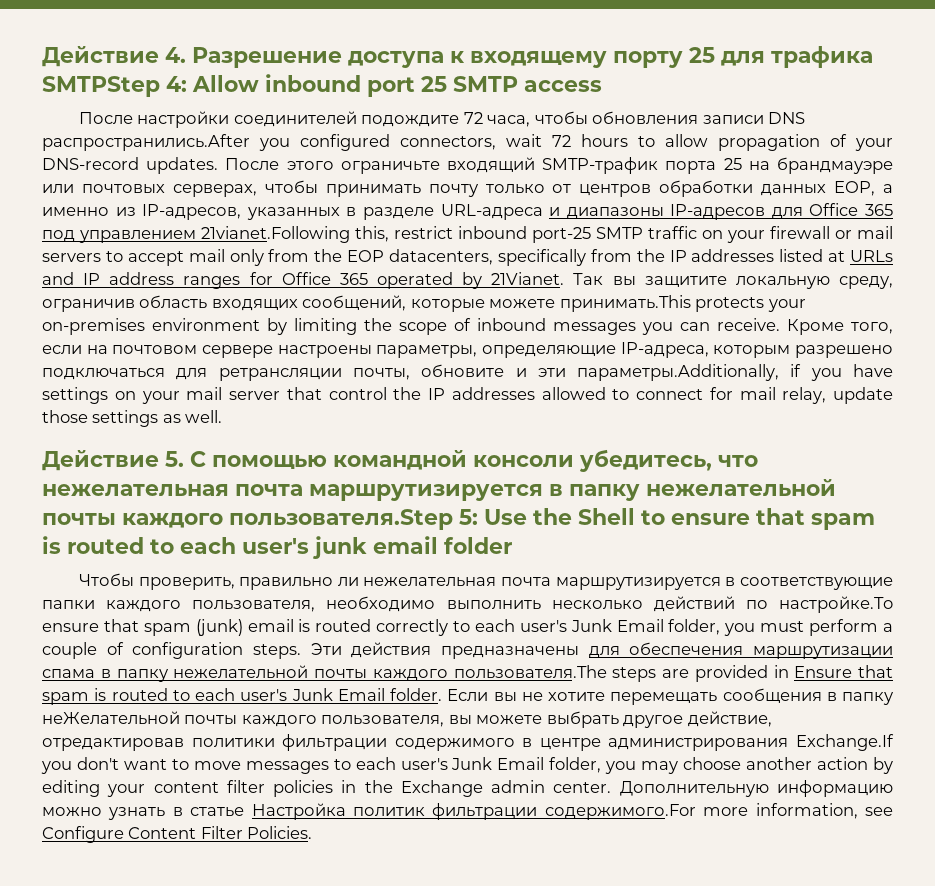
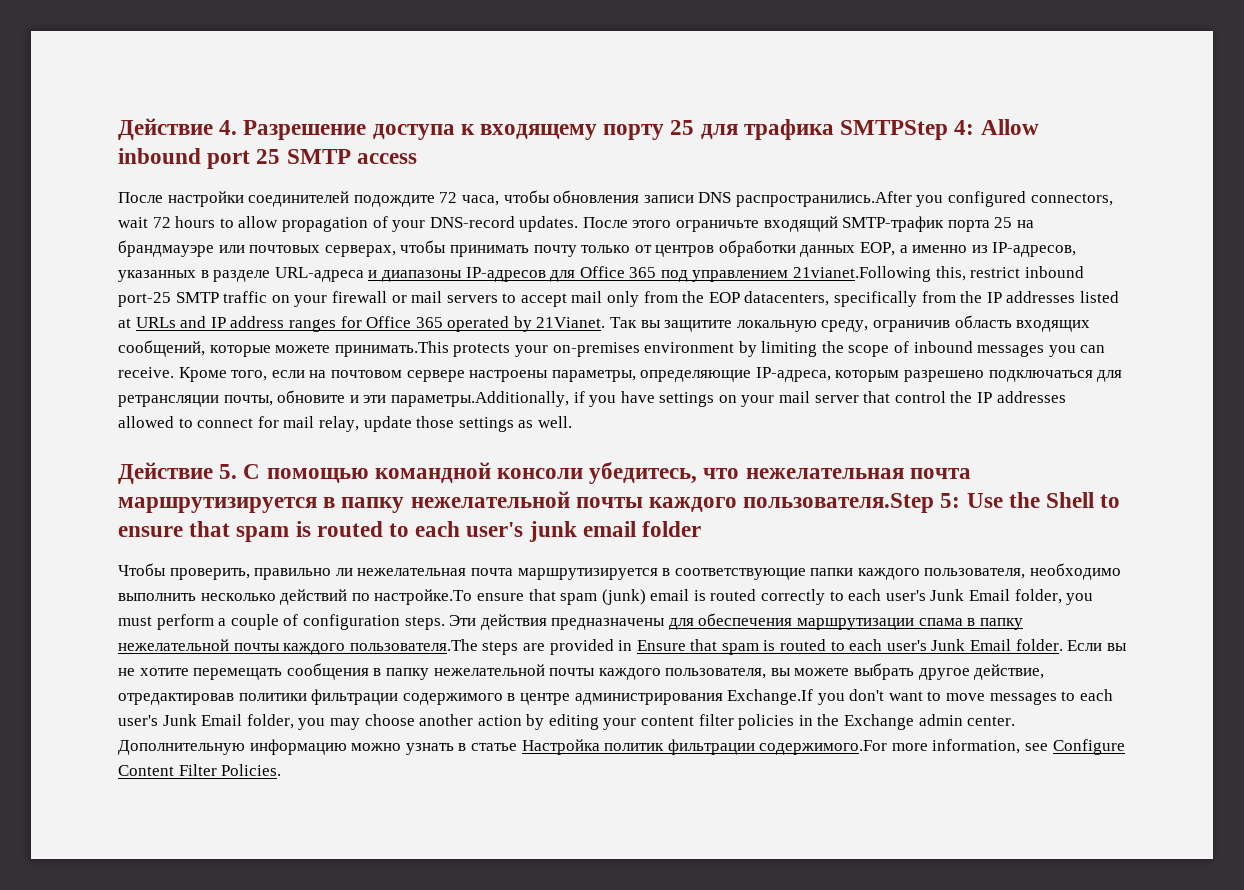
- Если вы не хотите перемещать сообщения в папку неЖелательной почты каждого пользователя, вы можете выбрать другое действие, отредактировав политики фильтрации содержимого в центре администрирования Exchange.If you don't want to move messages to each user's Junk Email folder, you may choose another action by editing your content filter policies in the Exchange admin center.
+ Если вы не хотите перемещать сообщения в папку нежелательной почты каждого пользователя, вы можете выбрать другое действие, отредактировав политики фильтрации содержимого в центре администрирования Exchange.If you don't want to move messages to each user's Junk Email folder, you may choose another action by editing your content filter policies in the Exchange admin center.

